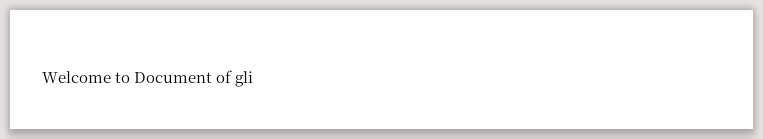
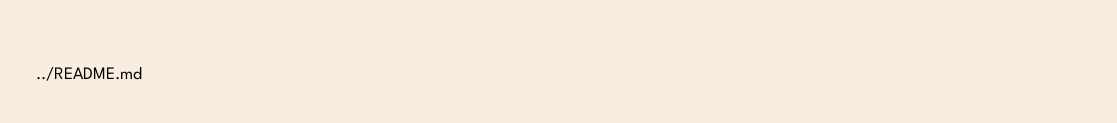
- Welcome to Document of gli
+ ../README.md

